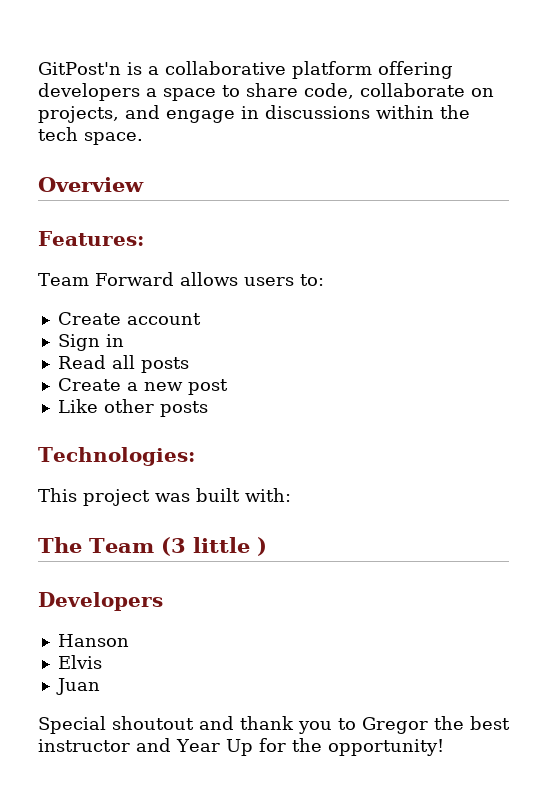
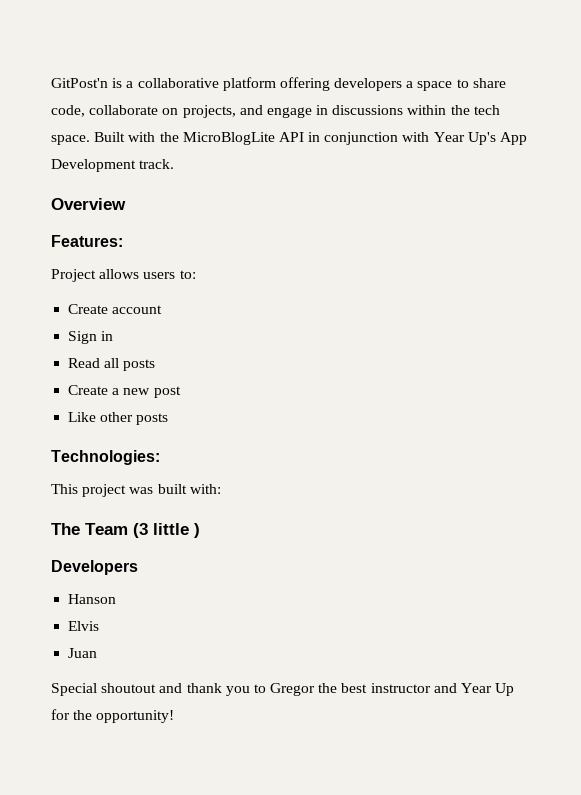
+ Built with the MicroBlogLite API in conjunction with Year Up's App Development track.
- Team Forward allows users to:
+ Project allows users to:

